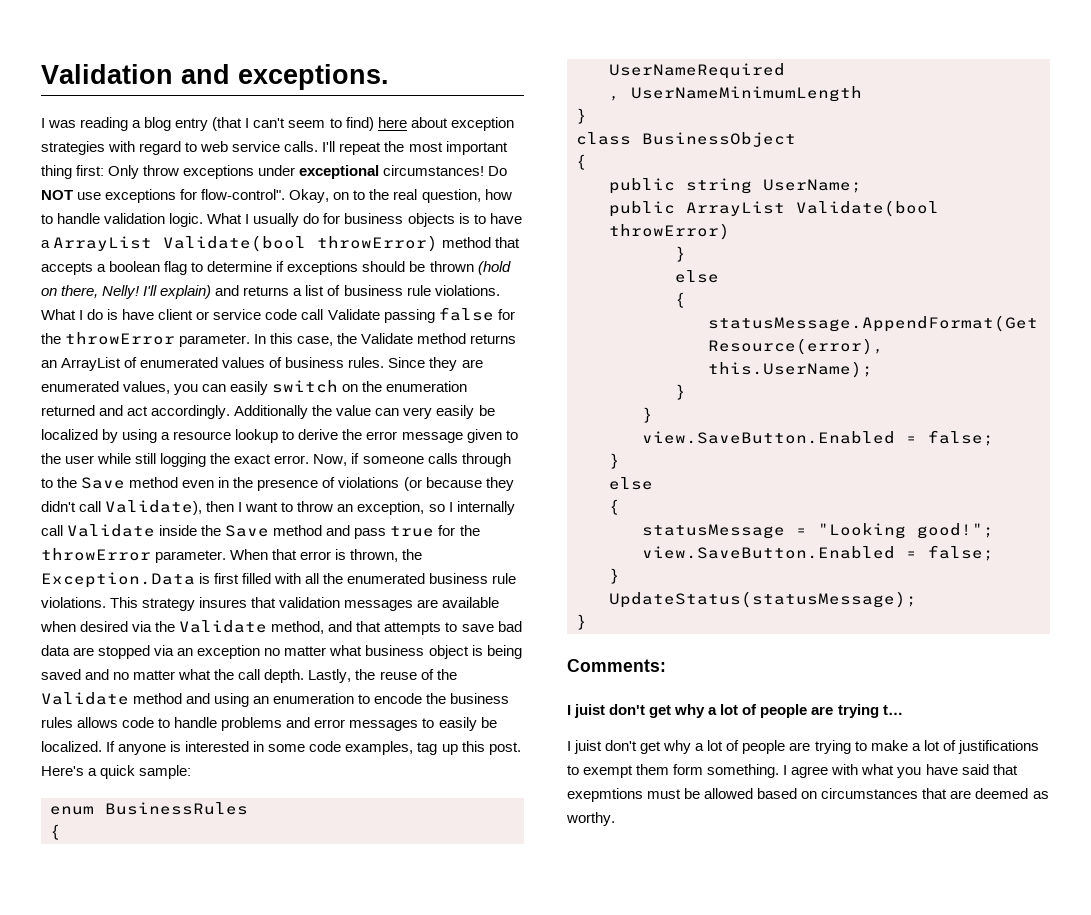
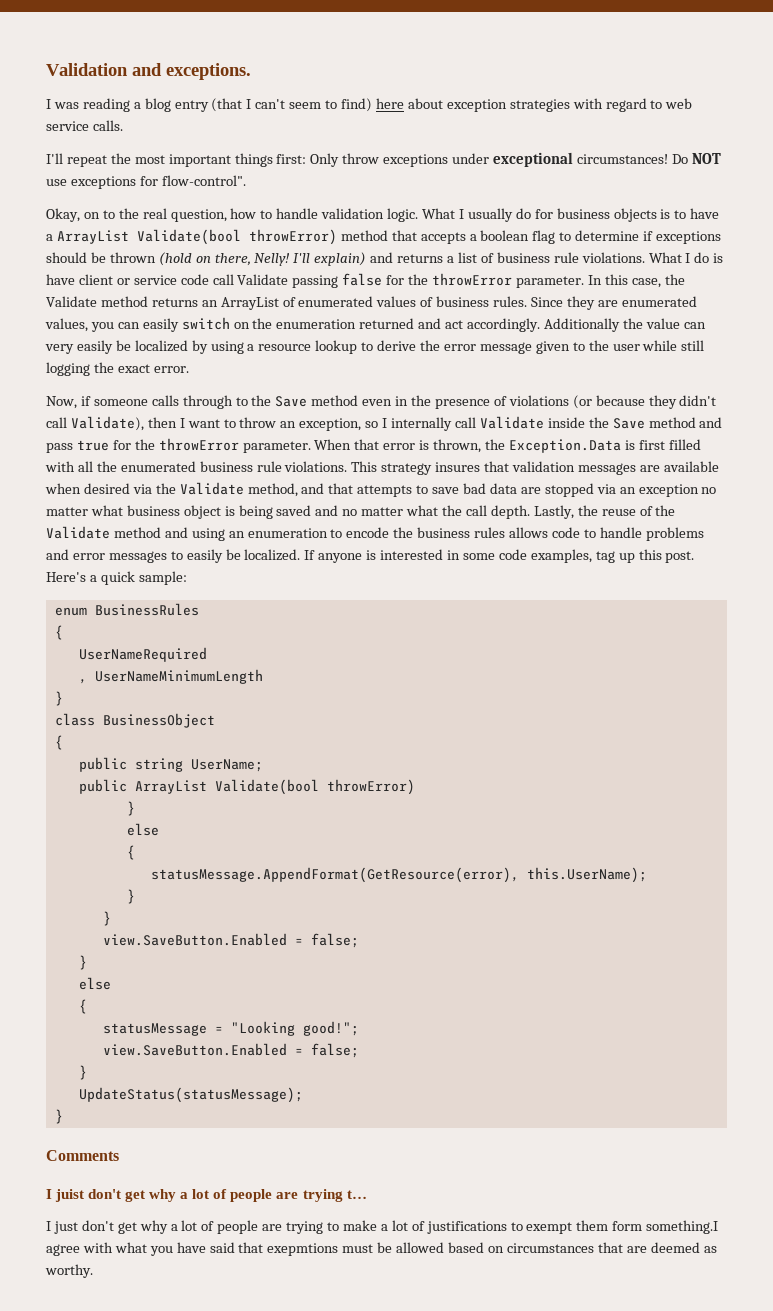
- I was reading a blog entry (that I can't seem to find) here about exception strategies with regard to web service calls. I'll repeat the most important thing first: Only throw exceptions under exceptional circumstances!
+ I was reading a blog entry (that I can't seem to find) here about exception strategies with regard to web service calls.
+ I'll repeat the most important things first: Only throw exceptions under exceptional circumstances!
- Do NOT use exceptions for flow-control". Okay, on to the real question, how to handle validation logic.
+ Do NOT use exceptions for flow-control".
+ Okay, on to the real question, how to handle validation logic.
- Additionally the value can very easily be localized by using a resource lookup to derive the error message given to the user while still logging the exact error. Now, if someone calls through to the Save method even in the presence of violations (or because they didn't call Validate), then I want to throw an exception, so I internally call Validate inside the Save method and pass true for the throwError parameter.
+ Additionally the value can very easily be localized by using a resource lookup to derive the error message given to the user while still logging the exact error.
+ Now, if someone calls through to the Save method even in the presence of violations (or because they didn't call Validate), then I want to throw an exception, so I internally call Validate inside the Save method and pass true for the throwError parameter.
- Comments:
+ Comments
- I juist don't get why a lot of people are trying to make a lot of justifications to exempt them form something. I agree with what you have said that exepmtions must be allowed based on circumstances that are deemed as worthy.
+ I just don't get why a lot of people are trying to make a lot of justifications to exempt them form something.I agree with what you have said that exepmtions must be allowed based on circumstances that are deemed as worthy.

